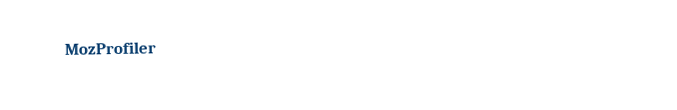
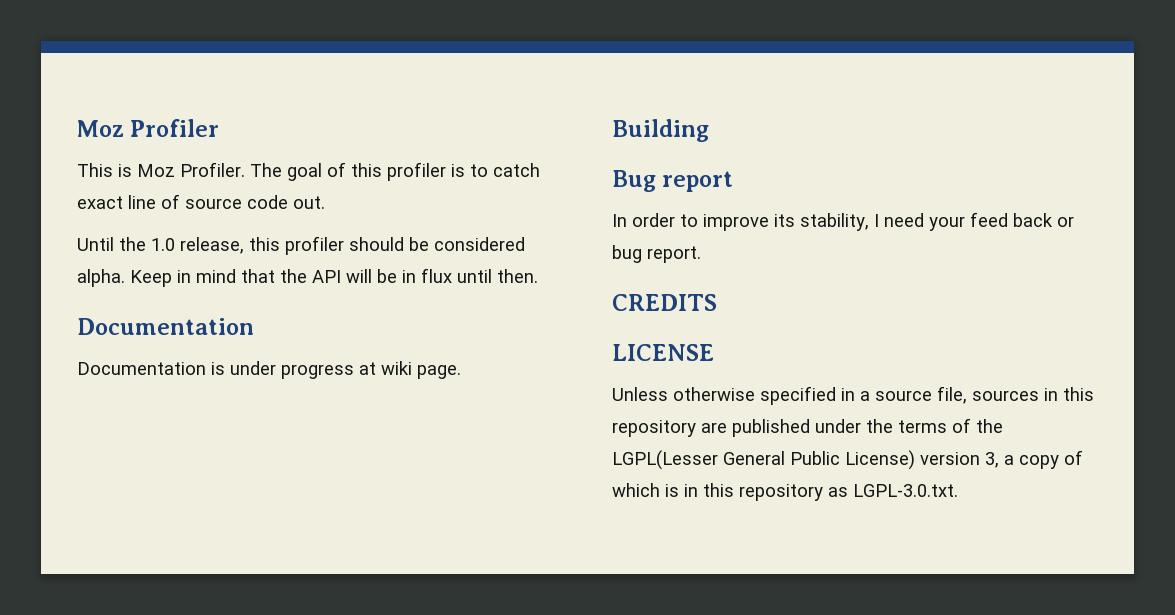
- MozProfiler
+ Moz Profiler
+ This is Moz Profiler. The goal of this profiler is to catch exact line of source code out.
+ Until the 1.0 release, this profiler should be considered alpha. Keep in mind that the API will be in flux until then.
+ Documentation
+ Documentation is under progress at wiki page.
+ Building
+ Bug report
+ In order to improve its stability, I need your feed back or bug report.
+ CREDITS
+ LICENSE
+ Unless otherwise specified in a source file, sources in this repository are published under the terms of the LGPL(Lesser General Public License) version 3, a copy of which is in this repository as LGPL-3.0.txt.

